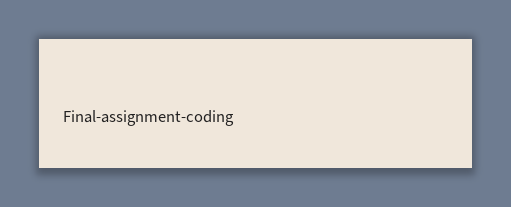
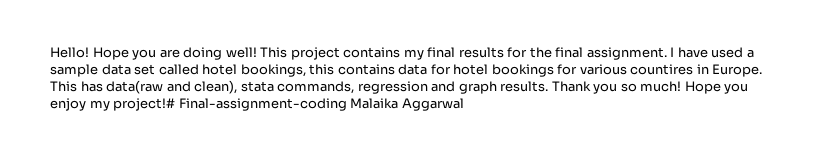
- Final-assignment-coding
+ Hello! Hope you are doing well! This project contains my final results for the final assignment. I have used a sample data set called hotel bookings, this contains data for hotel bookings for various countires in Europe. This has data(raw and clean), stata commands, regression and graph results. Thank you so much! Hope you enjoy my project!# Final-assignment-coding Malaika Aggarwal

